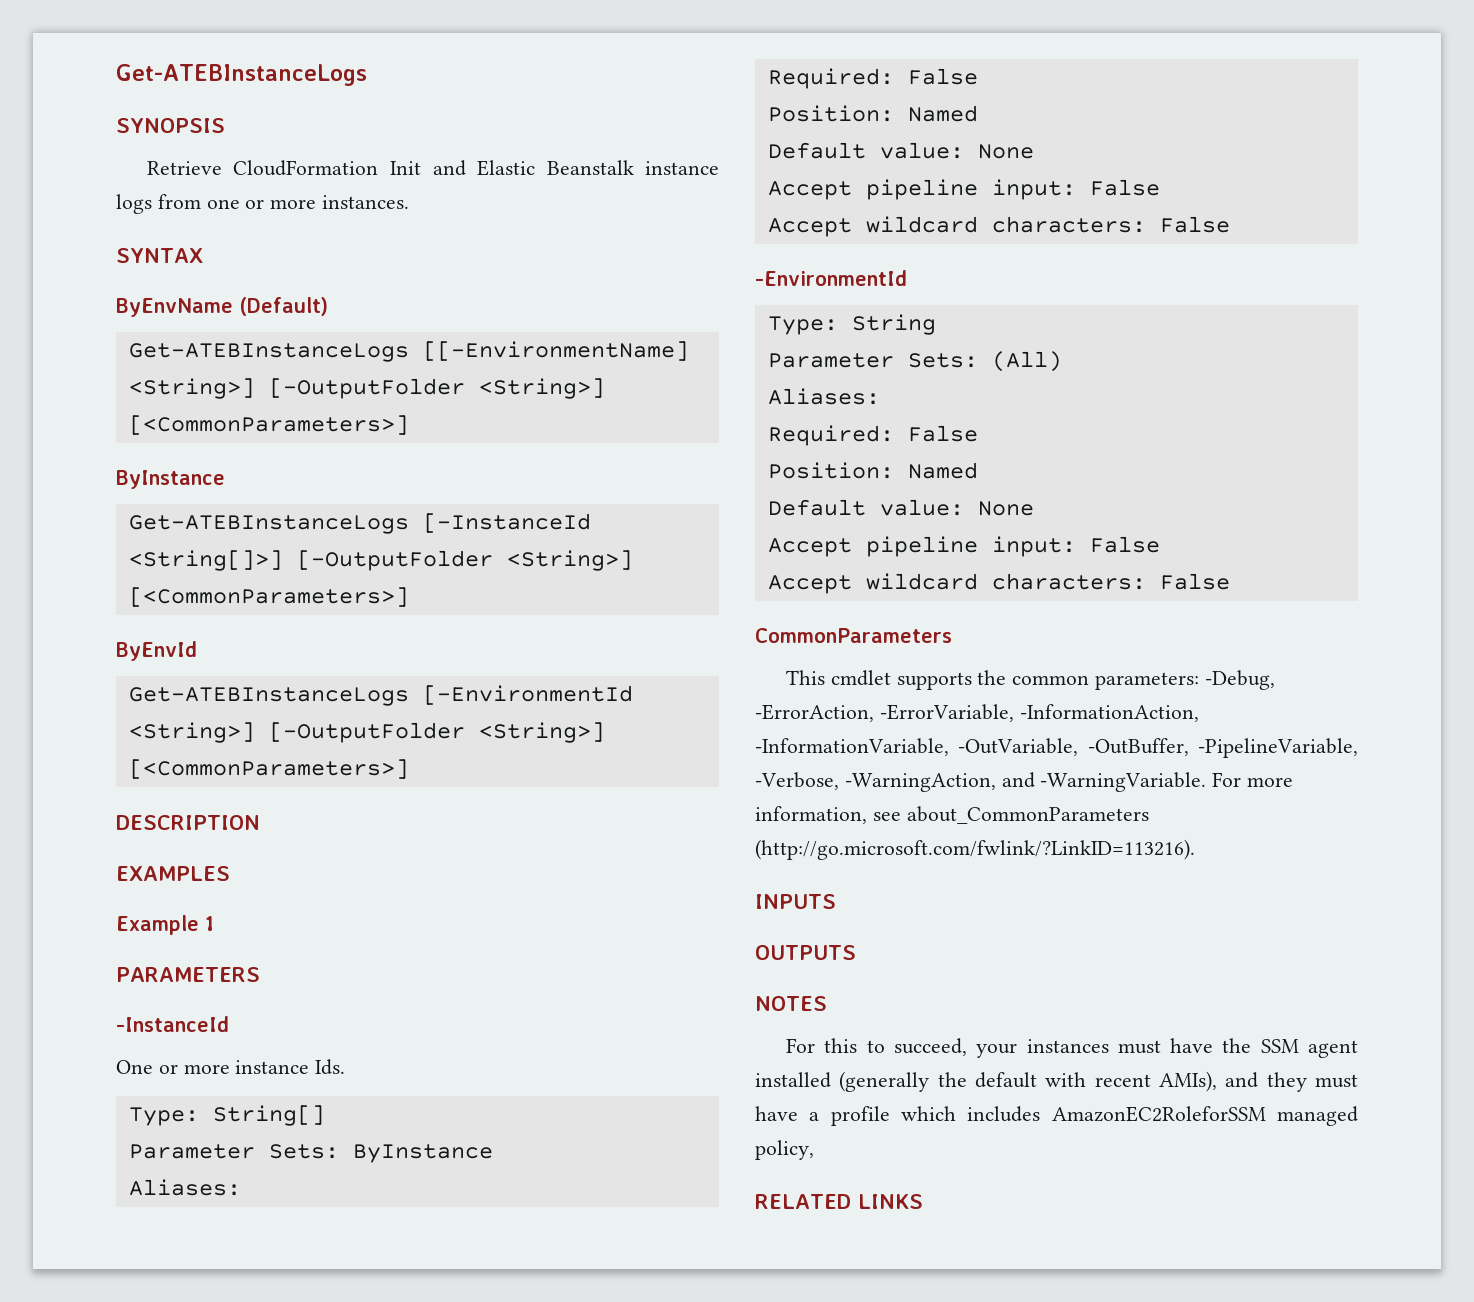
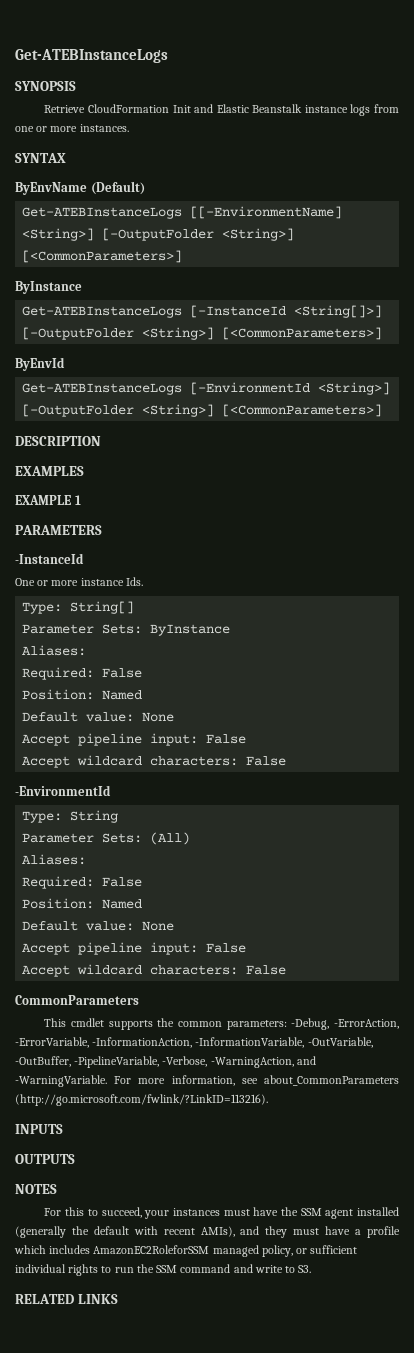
- Example 1
+ EXAMPLE 1
- For this to succeed, your instances must have the SSM agent installed (generally the default with recent AMIs), and they must have a profile which includes AmazonEC2RoleforSSM managed policy,
+ For this to succeed, your instances must have the SSM agent installed (generally the default with recent AMIs), and they must have a profile which includes AmazonEC2RoleforSSM managed policy, or sufficient individual rights to run the SSM command and write to S3.

